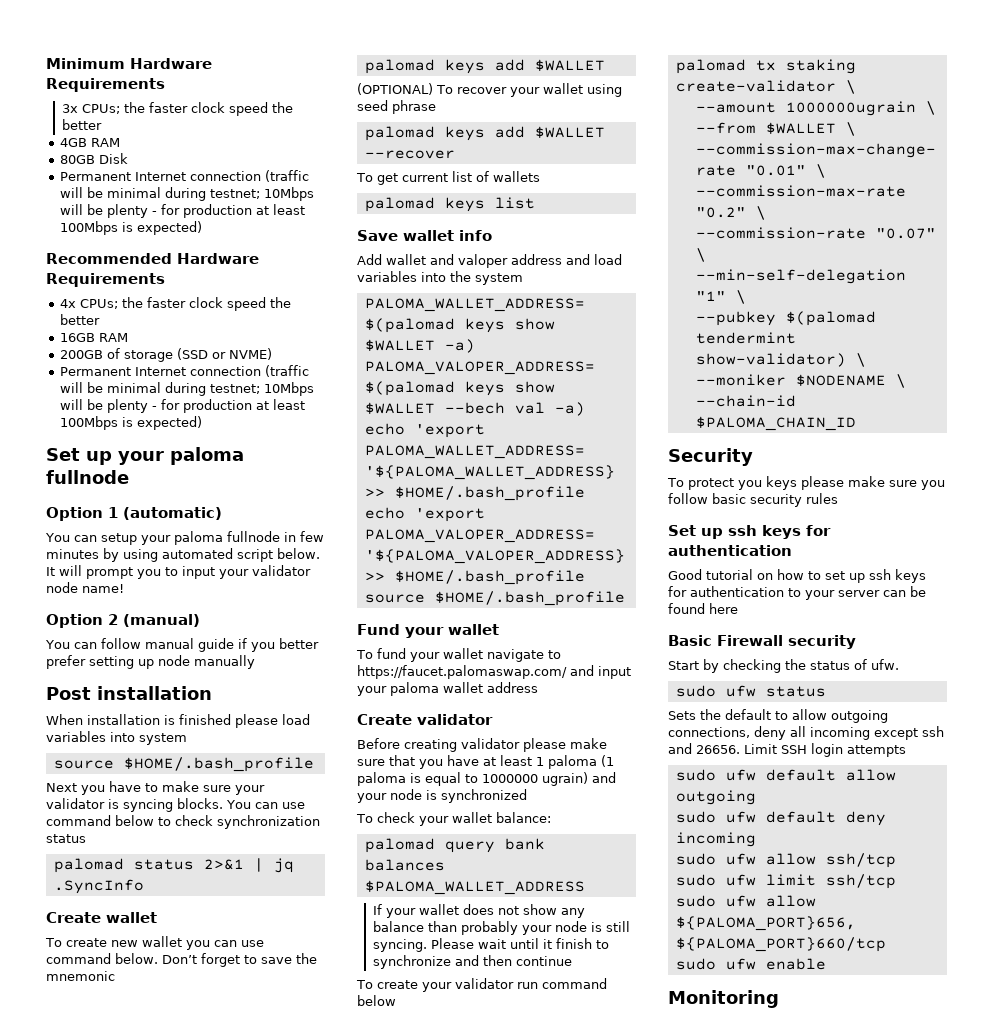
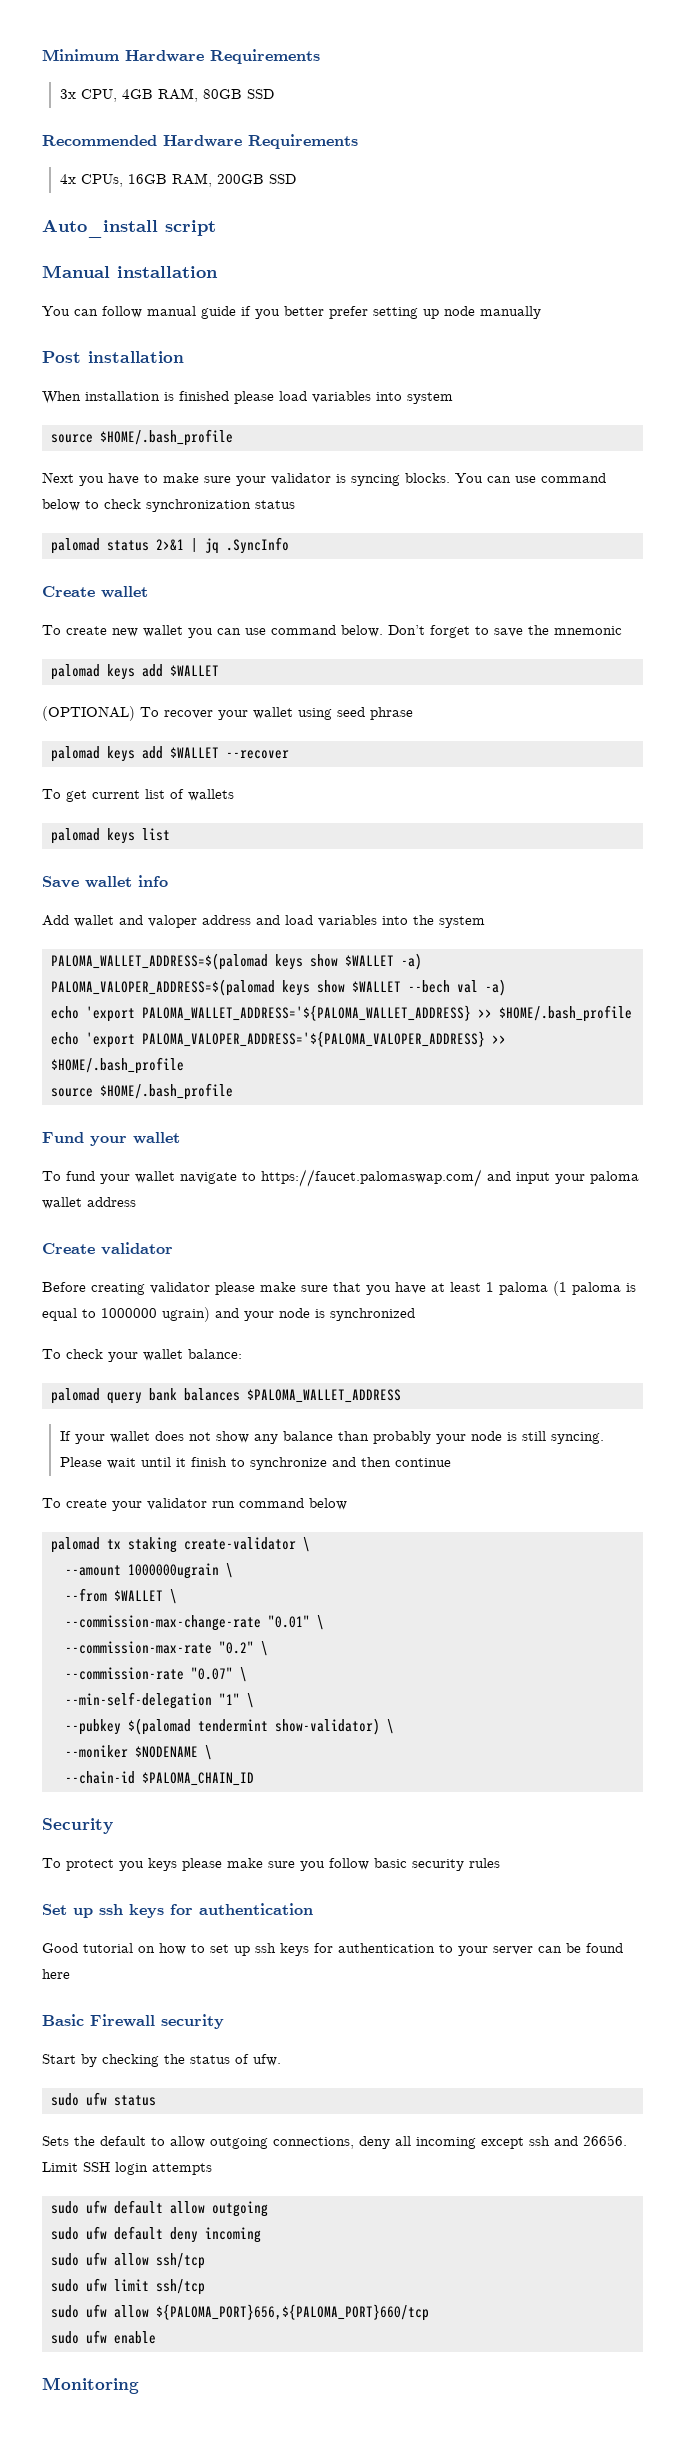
- 3x CPUs; the faster clock speed the better
- 4GB RAM
- 80GB Disk
- Permanent Internet connection (traffic will be minimal during testnet; 10Mbps will be plenty - for production at least 100Mbps is expected)
+ 3x CPU, 4GB RAM, 80GB SSD
  Recommended Hardware Requirements
- 4x CPUs; the faster clock speed the better
- 16GB RAM
- 200GB of storage (SSD or NVME)
- Permanent Internet connection (traffic will be minimal during testnet; 10Mbps will be plenty - for production at least 100Mbps is expected)
- Set up your paloma fullnode
- Option 1 (automatic)
- You can setup your paloma fullnode in few minutes by using automated script below. It will prompt you to input your validator node name!
- Option 2 (manual)
+ 4x CPUs, 16GB RAM, 200GB SSD
+ Auto_install script
+ Manual installation

